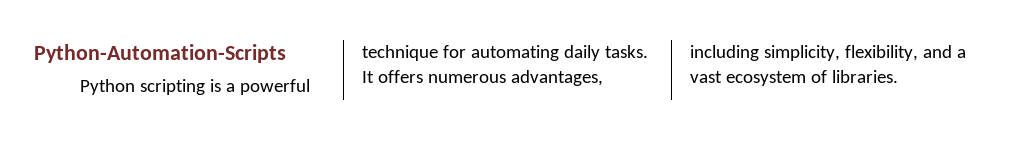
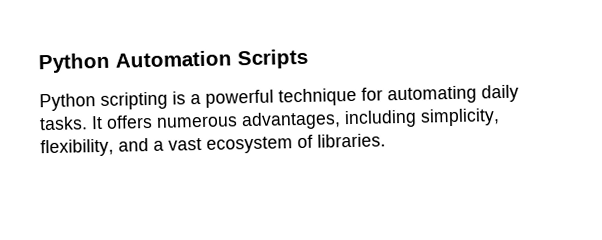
- Python-Automation-Scripts
+ Python Automation Scripts

